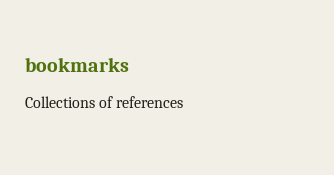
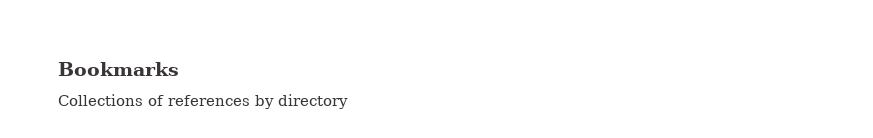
- bookmarks
+ Bookmarks
- Collections of references
+ Collections of references by directory

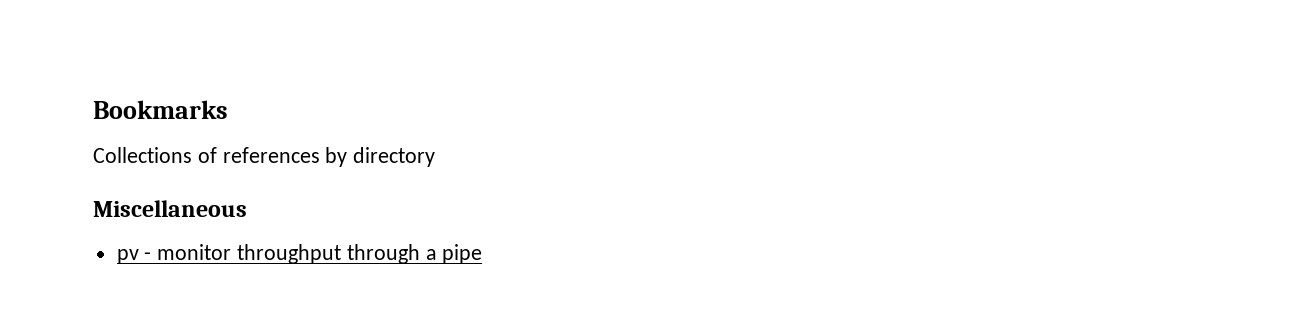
+ Miscellaneous
+ pv - monitor throughput through a pipe

